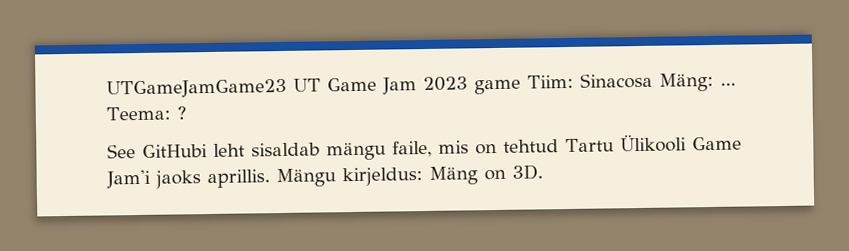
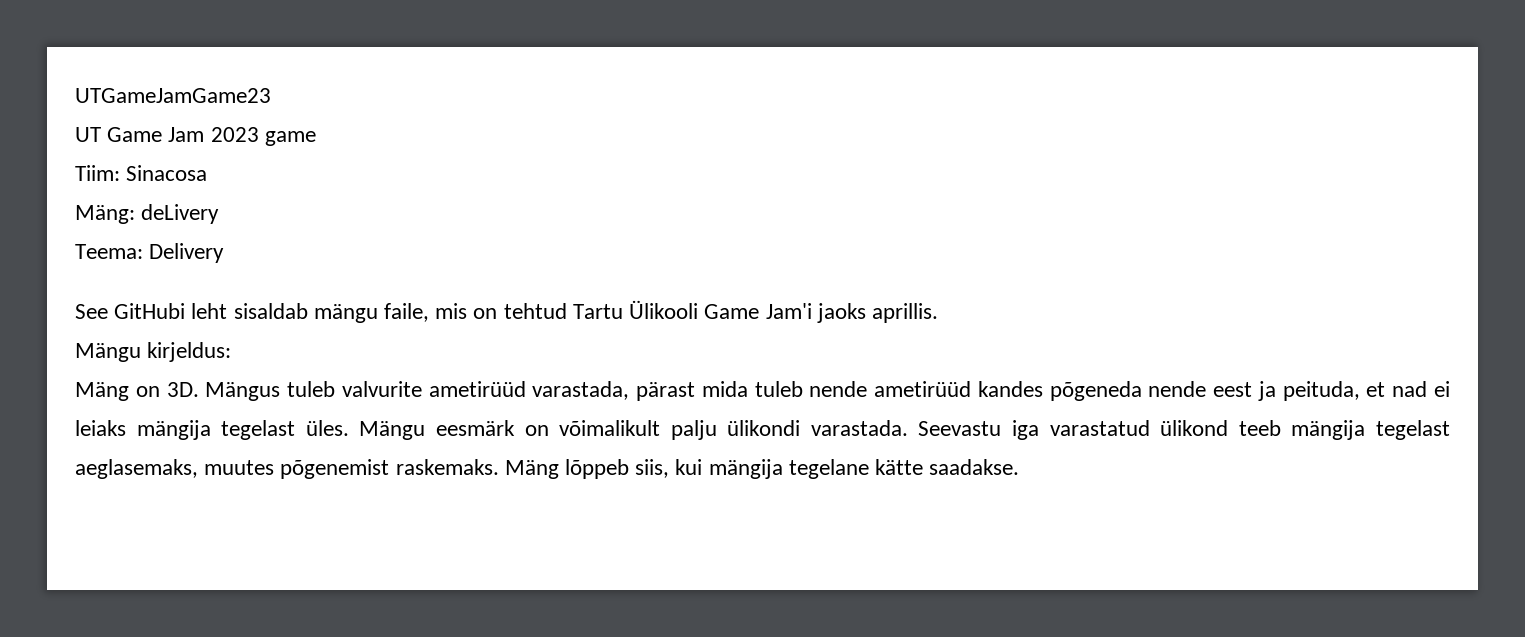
- UTGameJamGame23 UT Game Jam 2023 game Tiim: Sinacosa Mäng: ... Teema: ?
+ UTGameJamGame23
+ UT Game Jam 2023 game
+ Tiim: Sinacosa
+ Mäng: deLivery
+ Teema: Delivery
- See GitHubi leht sisaldab mängu faile, mis on tehtud Tartu Ülikooli Game Jam'i jaoks aprillis. Mängu kirjeldus: Mäng on 3D.
+ See GitHubi leht sisaldab mängu faile, mis on tehtud Tartu Ülikooli Game Jam'i jaoks aprillis.
+ Mängu kirjeldus:
+ Mäng on 3D.
+ Mängus tuleb valvurite ametirüüd varastada, pärast mida tuleb nende ametirüüd kandes põgeneda nende eest ja peituda, et nad ei leiaks mängija tegelast üles. Mängu eesmärk on võimalikult palju ülikondi varastada. Seevastu iga varastatud ülikond teeb mängija tegelast aeglasemaks, muutes põgenemist raskemaks. Mäng lõppeb siis, kui mängija tegelane kätte saadakse.

